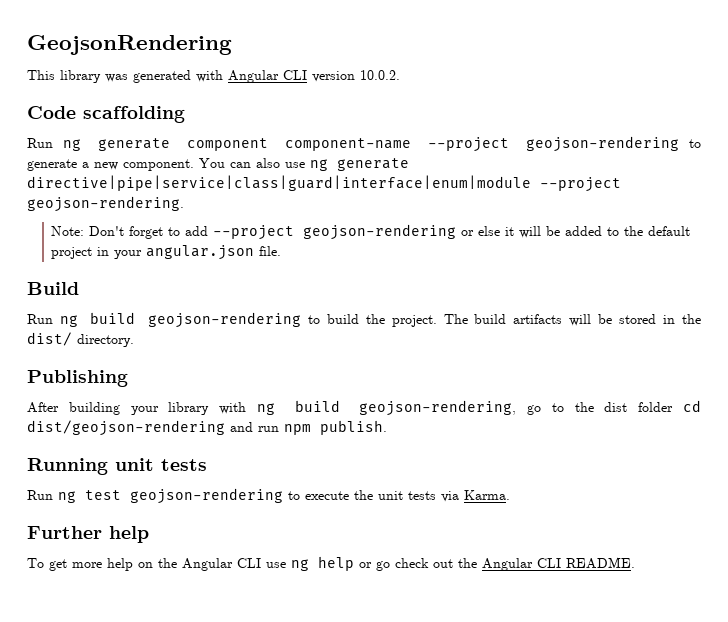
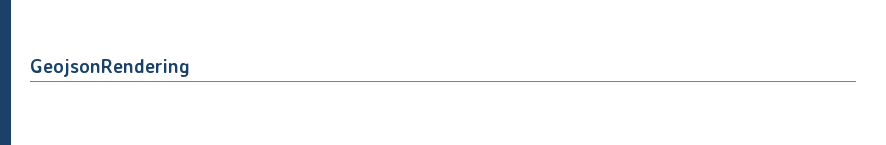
- This library was generated with Angular CLI version 10.0.2.
- Code scaffolding
- Run ng generate component component-name --project geojson-rendering to generate a new component. You can also use ng generate directive|pipe|service|class|guard|interface|enum|module --project geojson-rendering.
- Note: Don't forget to add --project geojson-rendering or else it will be added to the default project in your angular.json file.
- Build
- Run ng build geojson-rendering to build the project. The build artifacts will be stored in the dist/ directory.
- Publishing
- After building your library with ng build geojson-rendering, go to the dist folder cd dist/geojson-rendering and run npm publish.
- Running unit tests
- Run ng test geojson-rendering to execute the unit tests via Karma.
- Further help
- To get more help on the Angular CLI use ng help or go check out the Angular CLI README.

